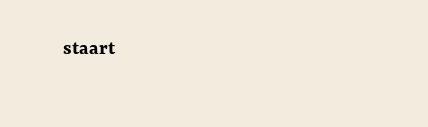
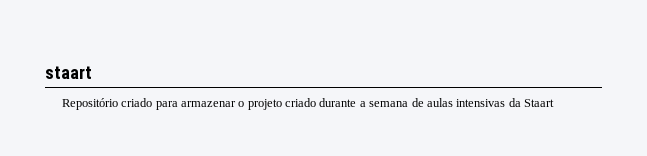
+ Repositório criado para armazenar o projeto criado durante a semana de aulas intensivas da Staart

